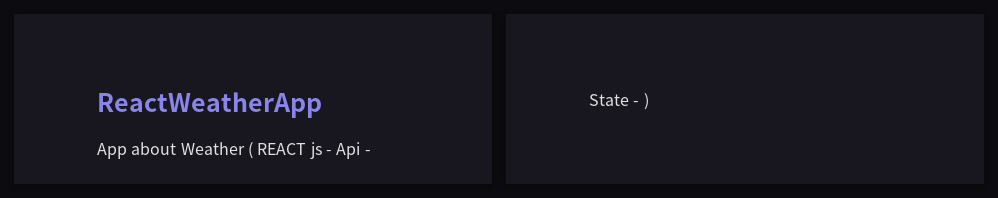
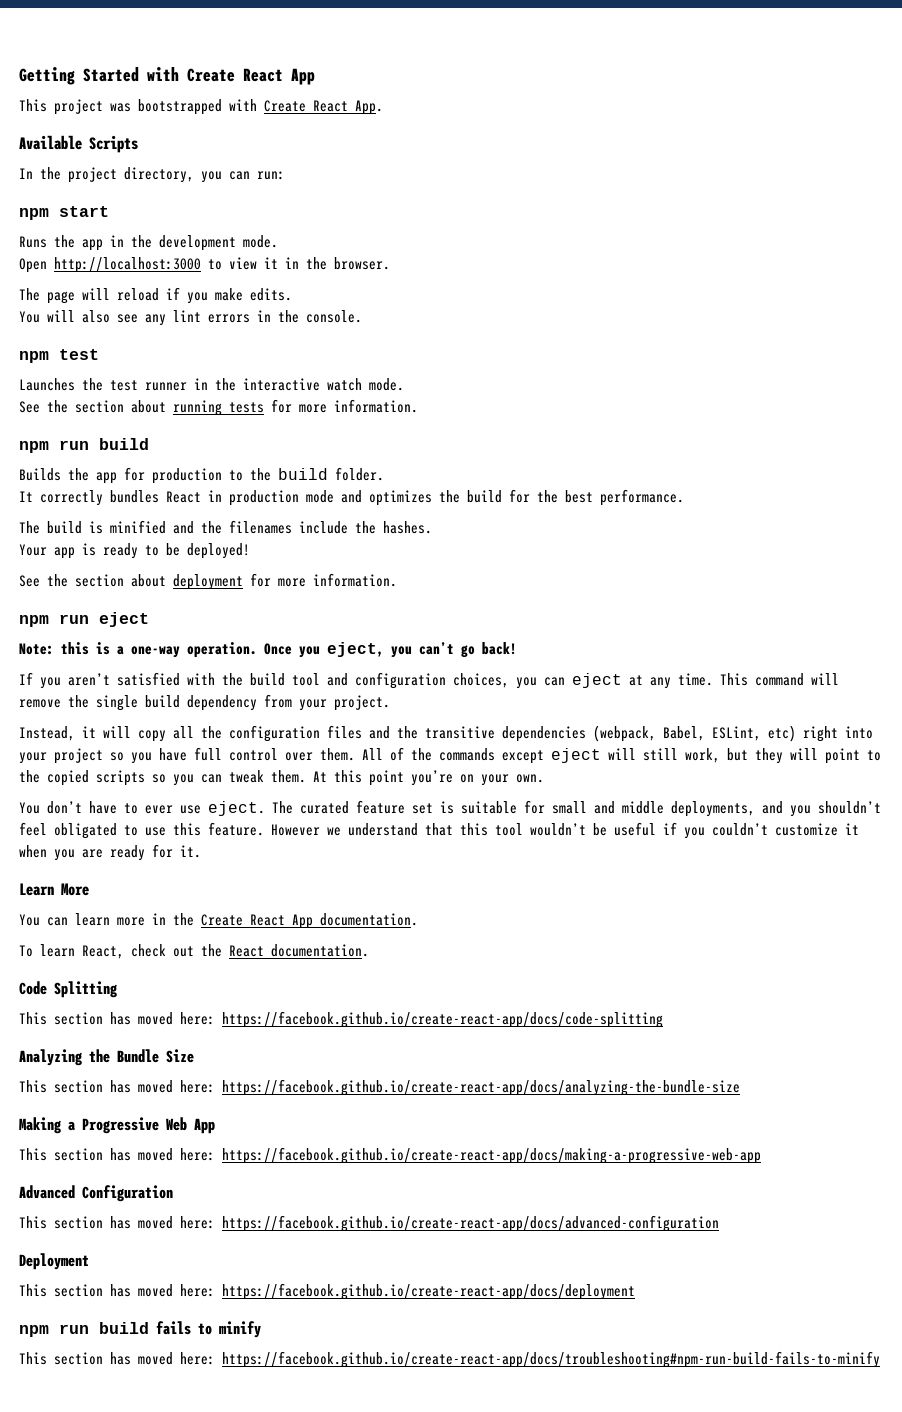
- ReactWeatherApp
- App about Weather ( REACT js - Api - State - )
+ Getting Started with Create React App
+ This project was bootstrapped with Create React App.
+ Available Scripts
+ In the project directory, you can run:
+ npm start
+ Runs the app in the development mode.
+ Open http://localhost:3000 to view it in the browser.
+ The page will reload if you make edits.
+ You will also see any lint errors in the console.
+ npm test
+ Launches the test runner in the interactive watch mode.
+ See the section about running tests for more information.
+ npm run build
+ Builds the app for production to the build folder.
+ It correctly bundles React in production mode and optimizes the build for the best performance.
+ The build is minified and the filenames include the hashes.
+ Your app is ready to be deployed!
+ See the section about deployment for more information.
+ npm run eject
+ Note: this is a one-way operation. Once you eject, you can’t go back!
+ If you aren’t satisfied with the build tool and configuration choices, you can eject at any time. This command will remove the single build dependency from your project.
+ Instead, it will copy all the configuration files and the transitive dependencies (webpack, Babel, ESLint, etc) right into your project so you have full control over them. All of the commands except eject will still work, but they will point to the copied scripts so you can tweak them. At this point you’re on your own.
+ You don’t have to ever use eject. The curated feature set is suitable for small and middle deployments, and you shouldn’t feel obligated to use this feature. However we understand that this tool wouldn’t be useful if you couldn’t customize it when you are ready for it.
+ Learn More
+ You can learn more in the Create React App documentation.
+ To learn React, check out the React documentation.
+ Code Splitting
+ This section has moved here: https://facebook.github.io/create-react-app/docs/code-splitting
+ Analyzing the Bundle Size
+ This section has moved here: https://facebook.github.io/create-react-app/docs/analyzing-the-bundle-size
+ Making a Progressive Web App
+ This section has moved here: https://facebook.github.io/create-react-app/docs/making-a-progressive-web-app
+ Advanced Configuration
+ This section has moved here: https://facebook.github.io/create-react-app/docs/advanced-configuration
+ Deployment
+ This section has moved here: https://facebook.github.io/create-react-app/docs/deployment
+ npm run build fails to minify
+ This section has moved here: https://facebook.github.io/create-react-app/docs/troubleshooting#npm-run-build-fails-to-minify

